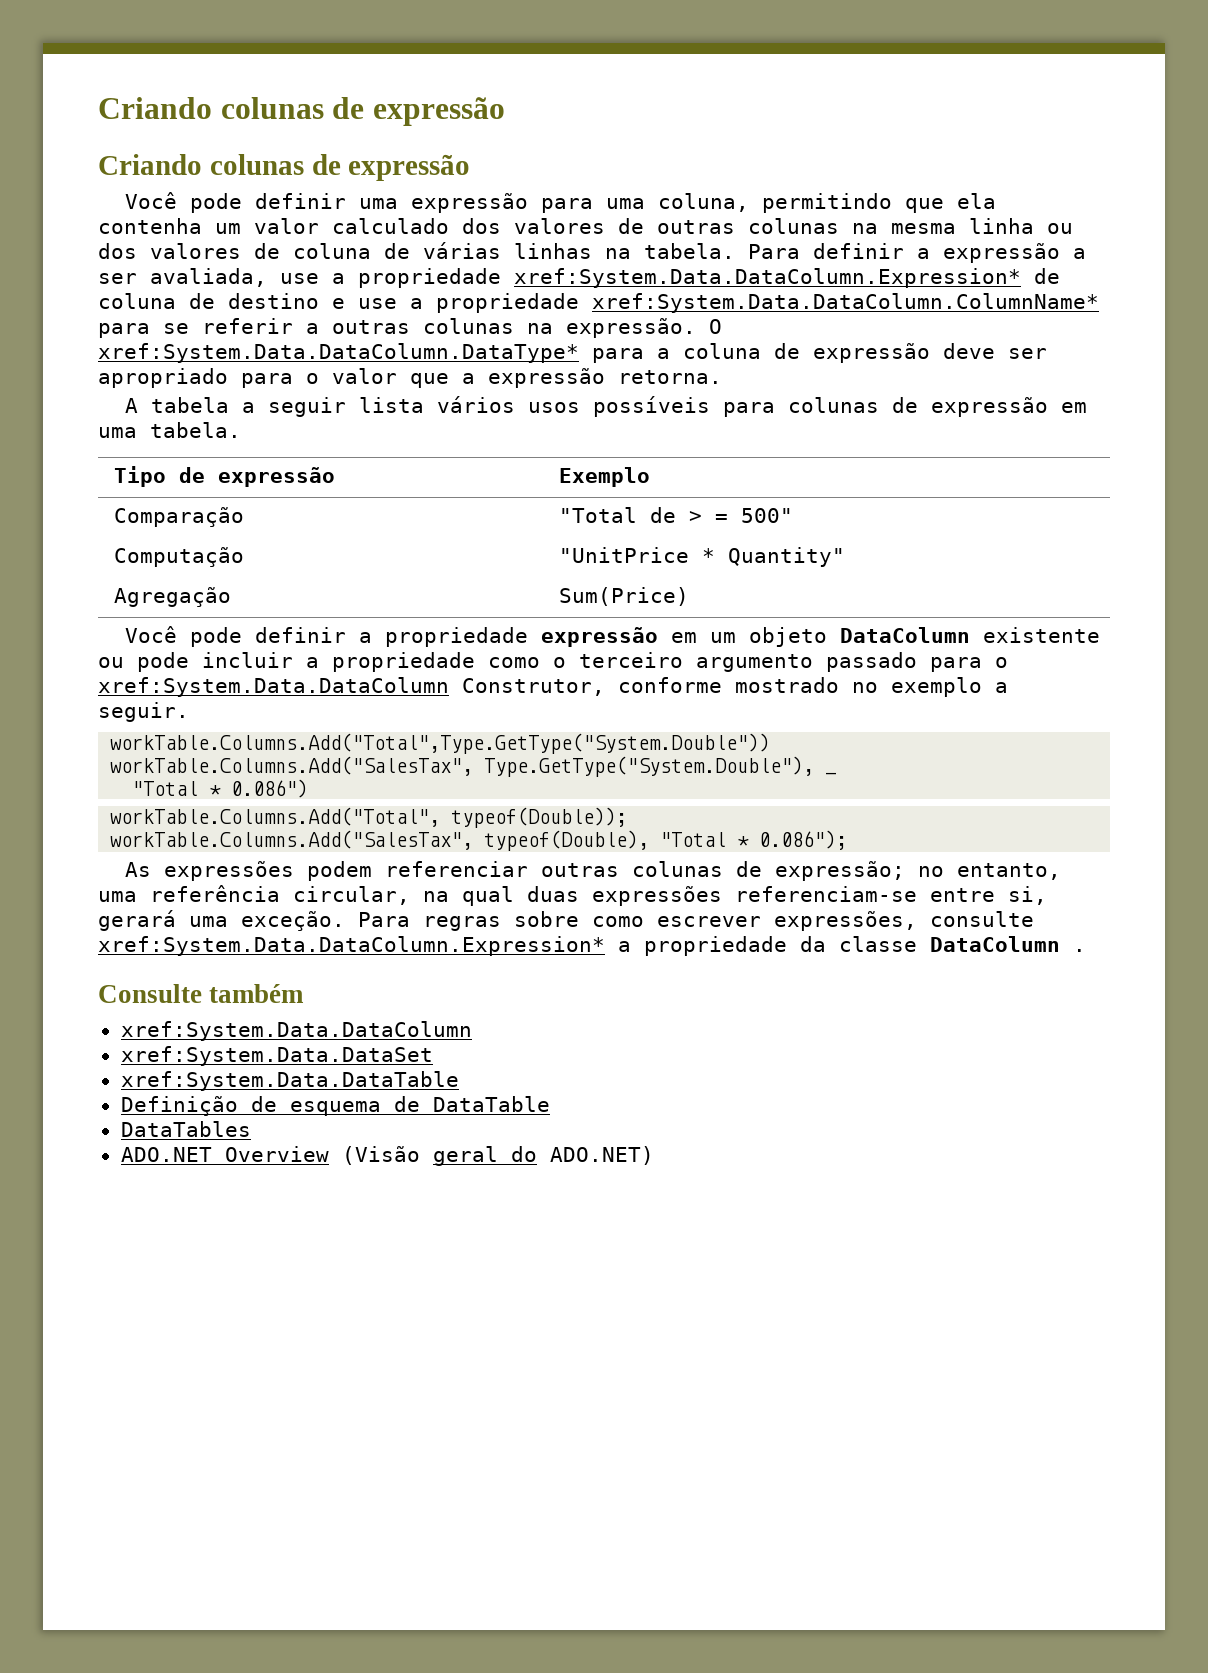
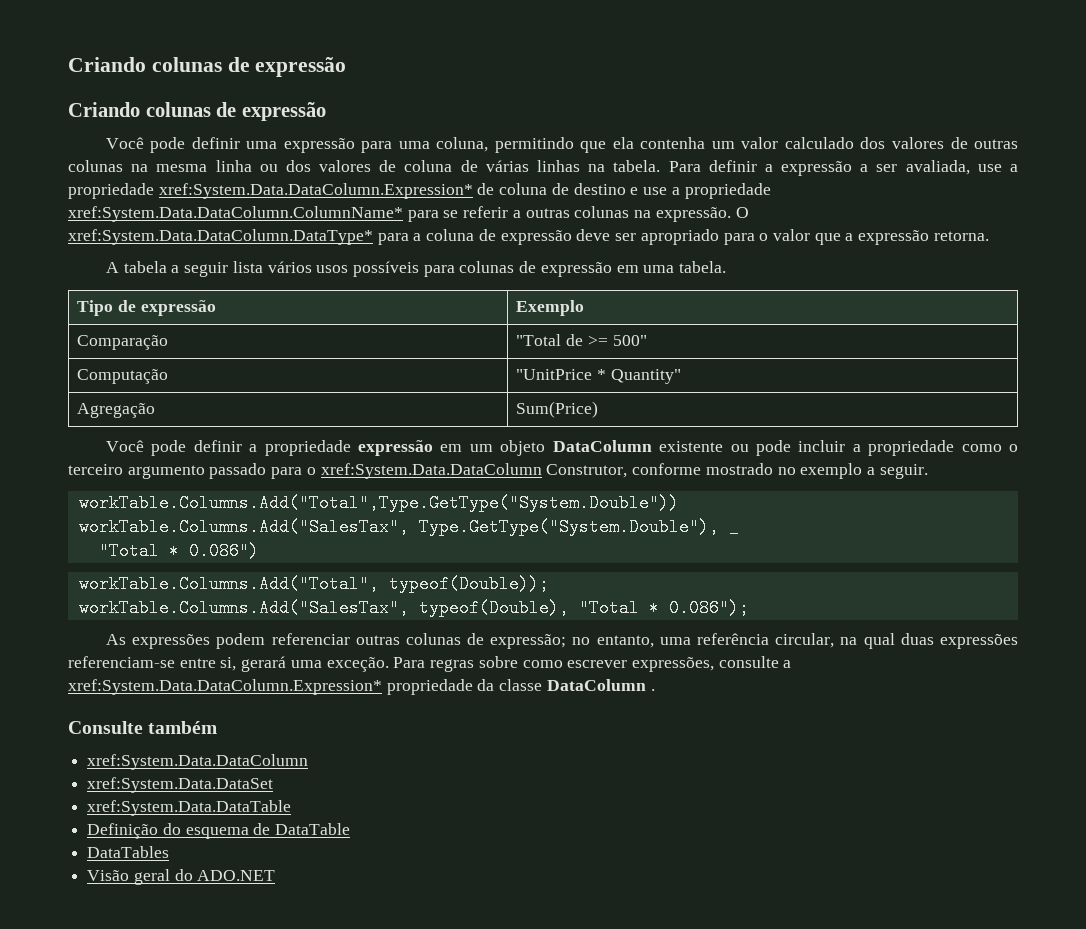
- Comparação | "Total de > = 500"
+ Comparação | "Total de >= 500"
- Para regras sobre como escrever expressões, consulte xref:System.Data.DataColumn.Expression* a propriedade da classe DataColumn .
+ Para regras sobre como escrever expressões, consulte a xref:System.Data.DataColumn.Expression* propriedade da classe DataColumn .
- Definição de esquema de DataTable
+ Definição do esquema de DataTable
- ADO.NET Overview (Visão geral do ADO.NET)
+ Visão geral do ADO.NET

